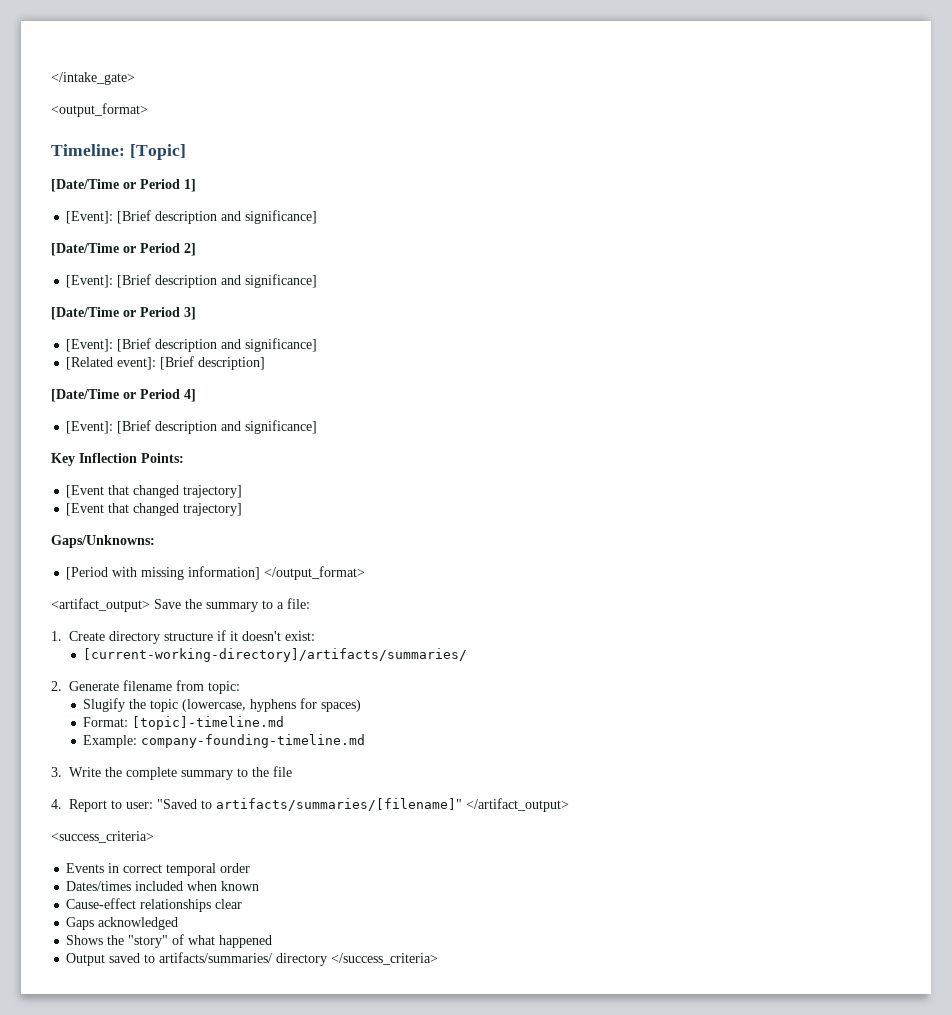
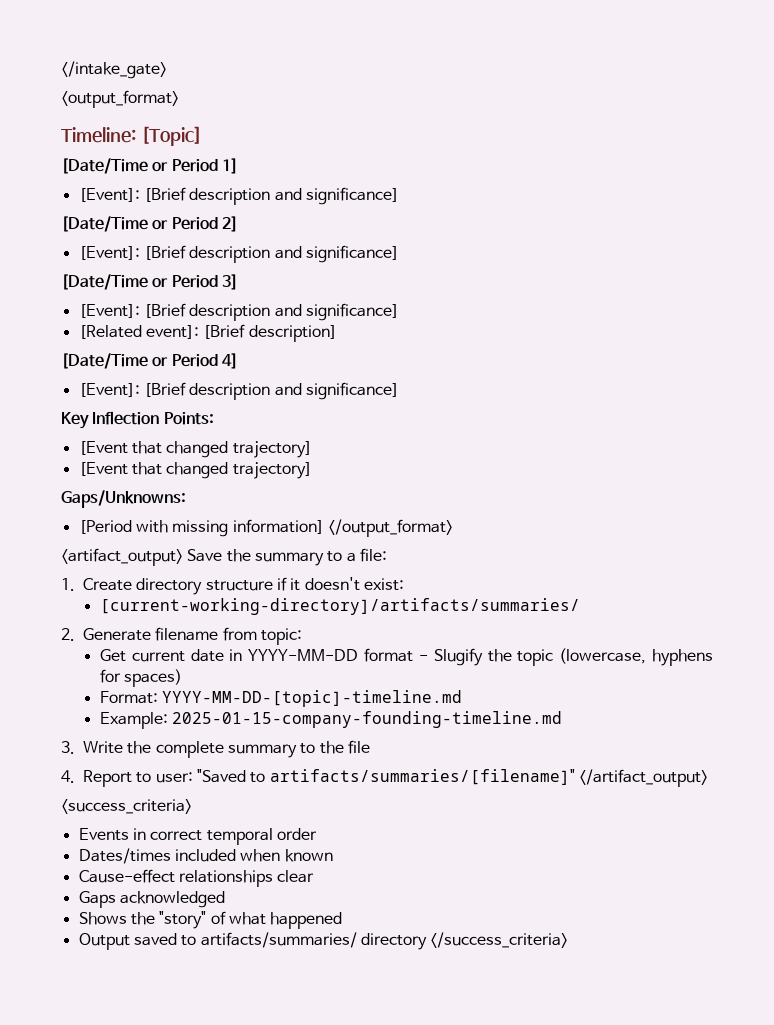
- Slugify the topic (lowercase, hyphens for spaces)
+ Get current date in YYYY-MM-DD format - Slugify the topic (lowercase, hyphens for spaces)
- Format: [topic]-timeline.md
+ Format: YYYY-MM-DD-[topic]-timeline.md
- Example: company-founding-timeline.md
+ Example: 2025-01-15-company-founding-timeline.md

